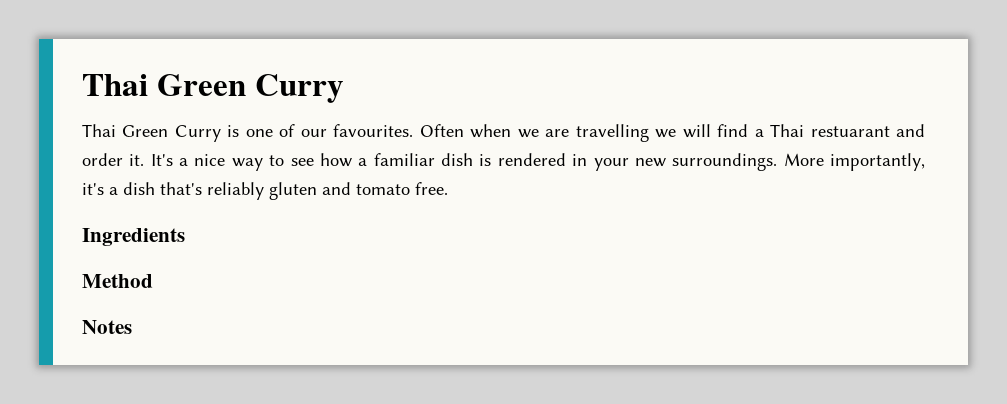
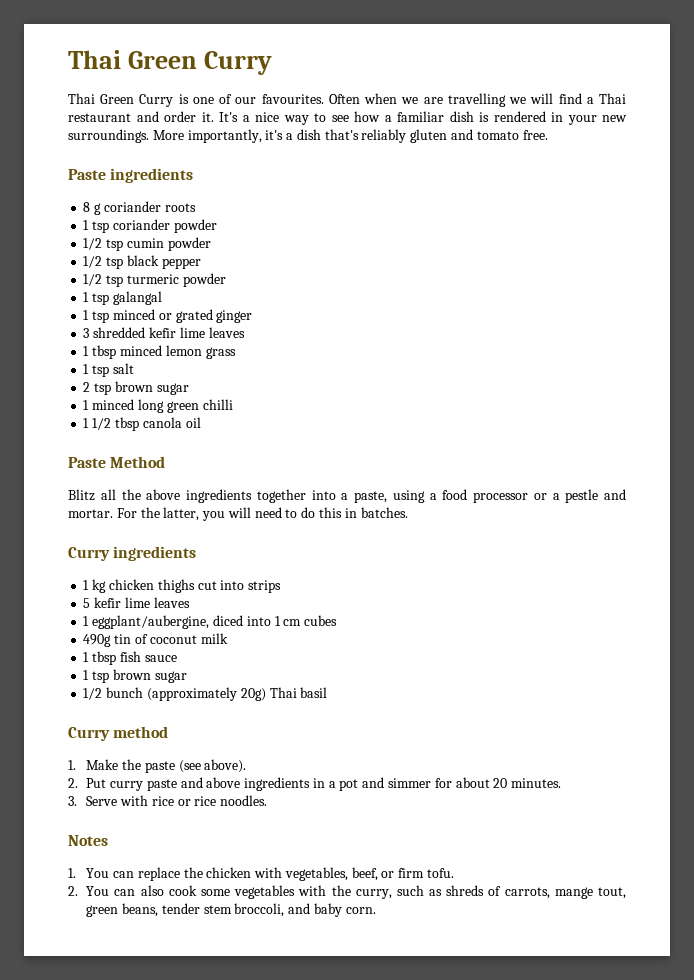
- Often when we are travelling we will find a Thai restuarant and order it.
+ Often when we are travelling we will find a Thai restaurant and order it.
- Ingredients
- Method
+ Paste ingredients
+ 8 g coriander roots
+ 1 tsp coriander powder
+ 1/2 tsp cumin powder
+ 1/2 tsp black pepper
+ 1/2 tsp turmeric powder
+ 1 tsp galangal
+ 1 tsp minced or grated ginger
+ 3 shredded kefir lime leaves
+ 1 tbsp minced lemon grass
+ 1 tsp salt
+ 2 tsp brown sugar
+ 1 minced long green chilli
+ 1 1/2 tbsp canola oil
+ Paste Method
+ Blitz all the above ingredients together into a paste, using a food processor or a pestle and mortar. For the latter, you will need to do this in batches.
+ Curry ingredients
+ 1 kg chicken thighs cut into strips
+ 5 kefir lime leaves
+ 1 eggplant/aubergine, diced into 1 cm cubes
+ 490g tin of coconut milk
+ 1 tbsp fish sauce
+ 1 tsp brown sugar
+ 1/2 bunch (approximately 20g) Thai basil
+ Curry method
+ 1. Make the paste (see above).
+ 2. Put curry paste and above ingredients in a pot and simmer for about 20 minutes.
+ 3. Serve with rice or rice noodles.
  Notes
+ 1. You can replace the chicken with vegetables, beef, or firm tofu.
+ 2. You can also cook some vegetables with the curry, such as shreds of carrots, mange tout, green beans, tender stem broccoli, and baby corn.

